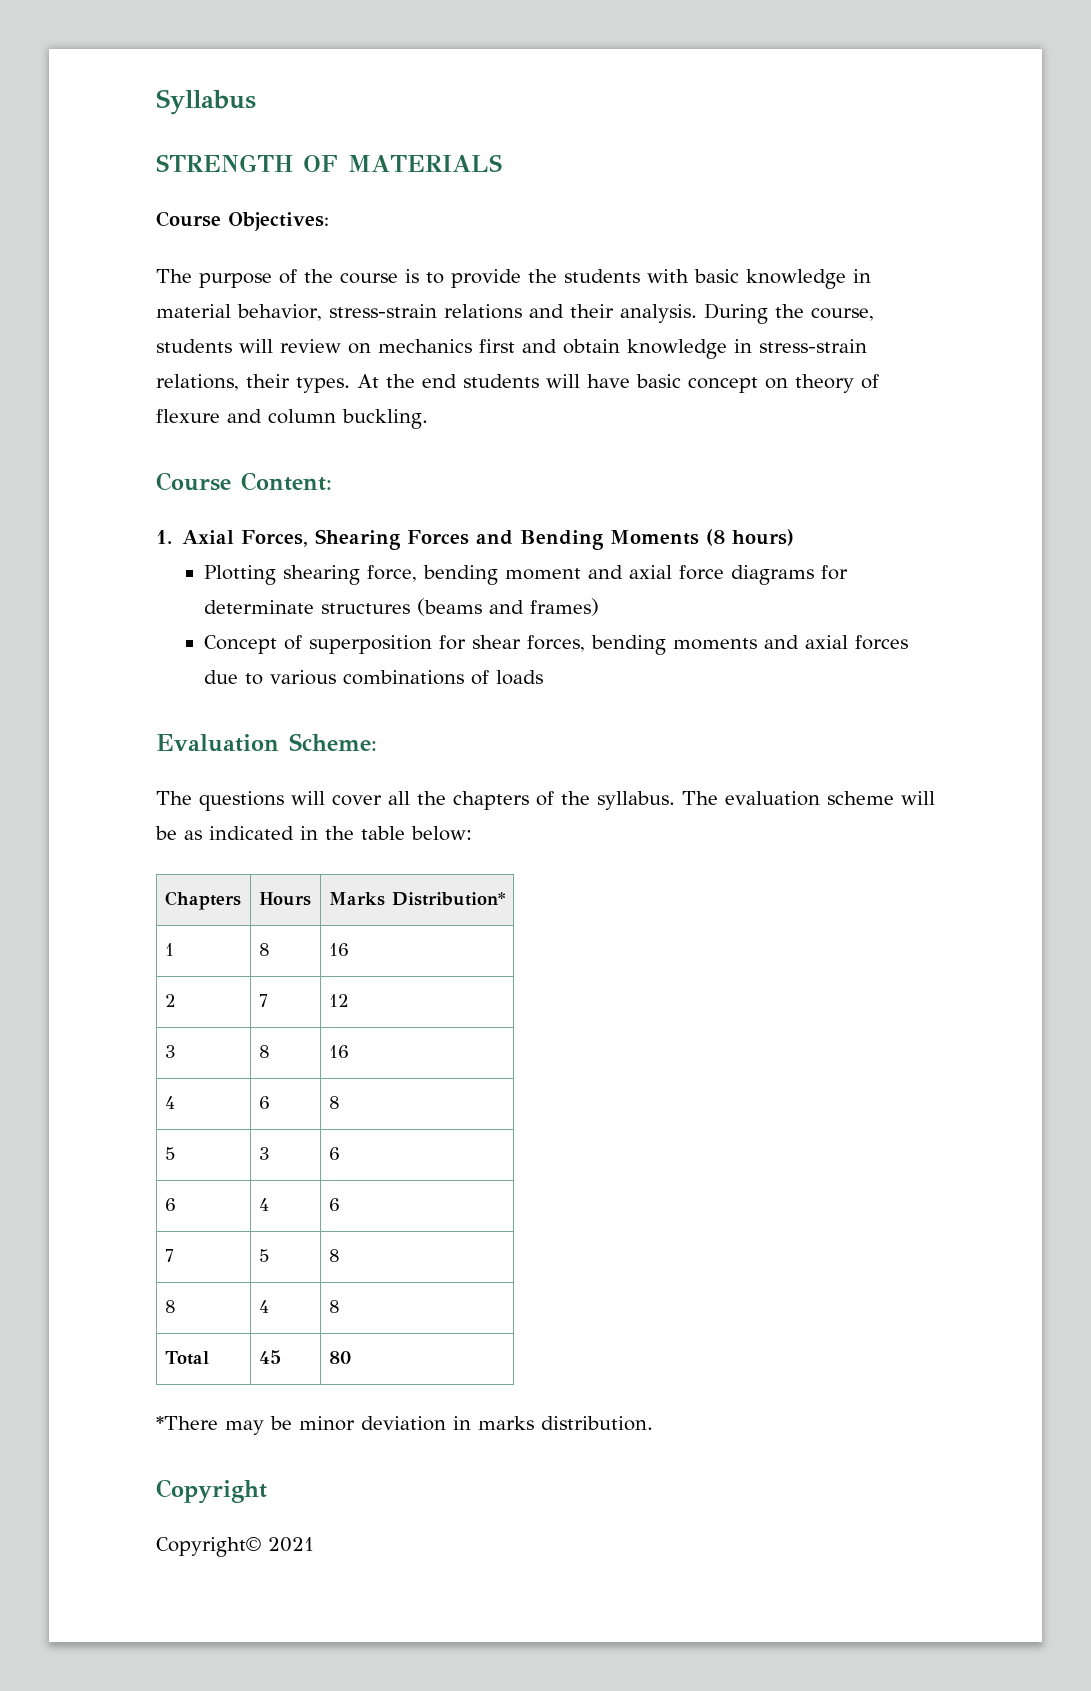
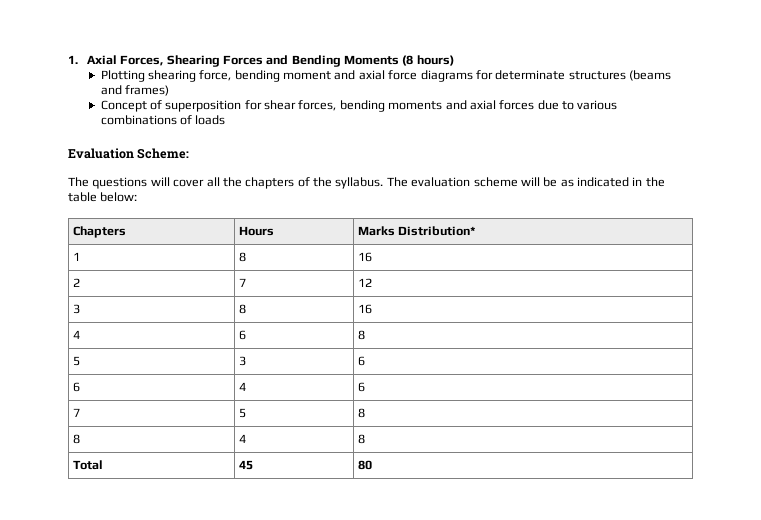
- Syllabus
- STRENGTH OF MATERIALS
- Course Objectives:
- The purpose of the course is to provide the students with basic knowledge in material behavior, stress-strain relations and their analysis. During the course, students will review on mechanics first and obtain knowledge in stress-strain relations, their types. At the end students will have basic concept on theory of flexure and column buckling.
- Course Content:
- *There may be minor deviation in marks distribution.
- Copyright
- Copyright© 2021

